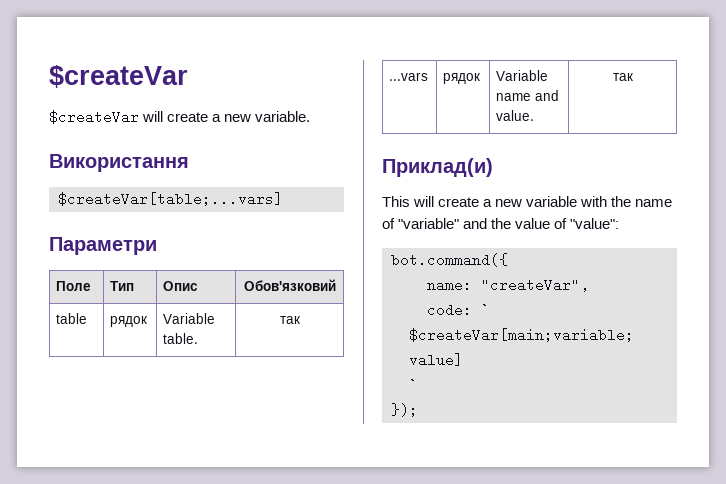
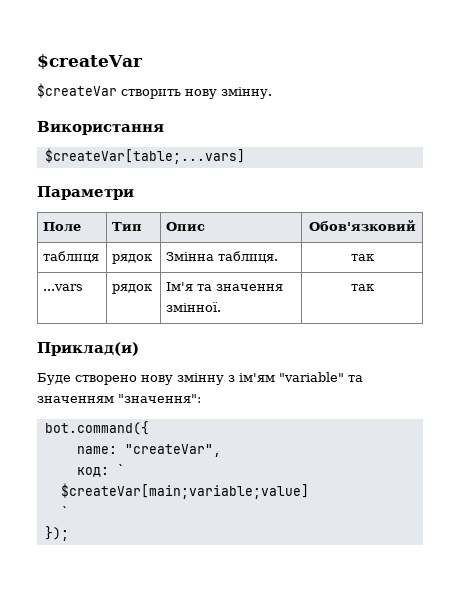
- $createVar will create a new variable.
+ $createVar створить нову змінну.
- table | рядок | Variable table. | так
+ таблиця | рядок | Змінна таблиця. | так
- ...vars | рядок | Variable name and value. | так
+ ...vars | рядок | Ім'я та значення змінної. | так
  Приклад(и)
- This will create a new variable with the name of "variable" and the value of "value":
+ Буде створено нову змінну з ім'ям "variable" та значенням "значення":
- code: `
+ код: `

